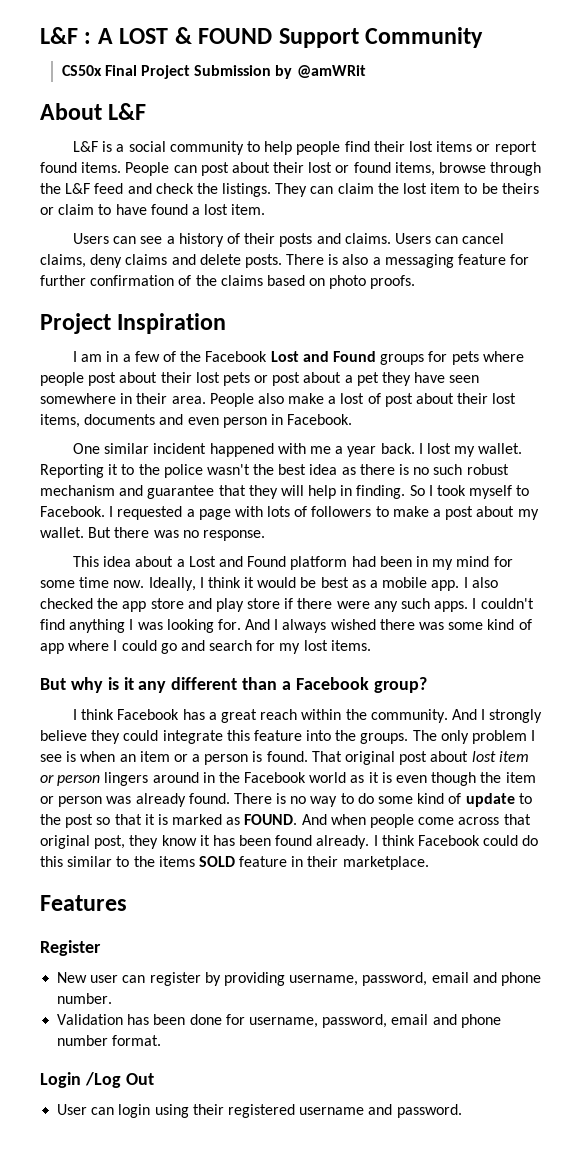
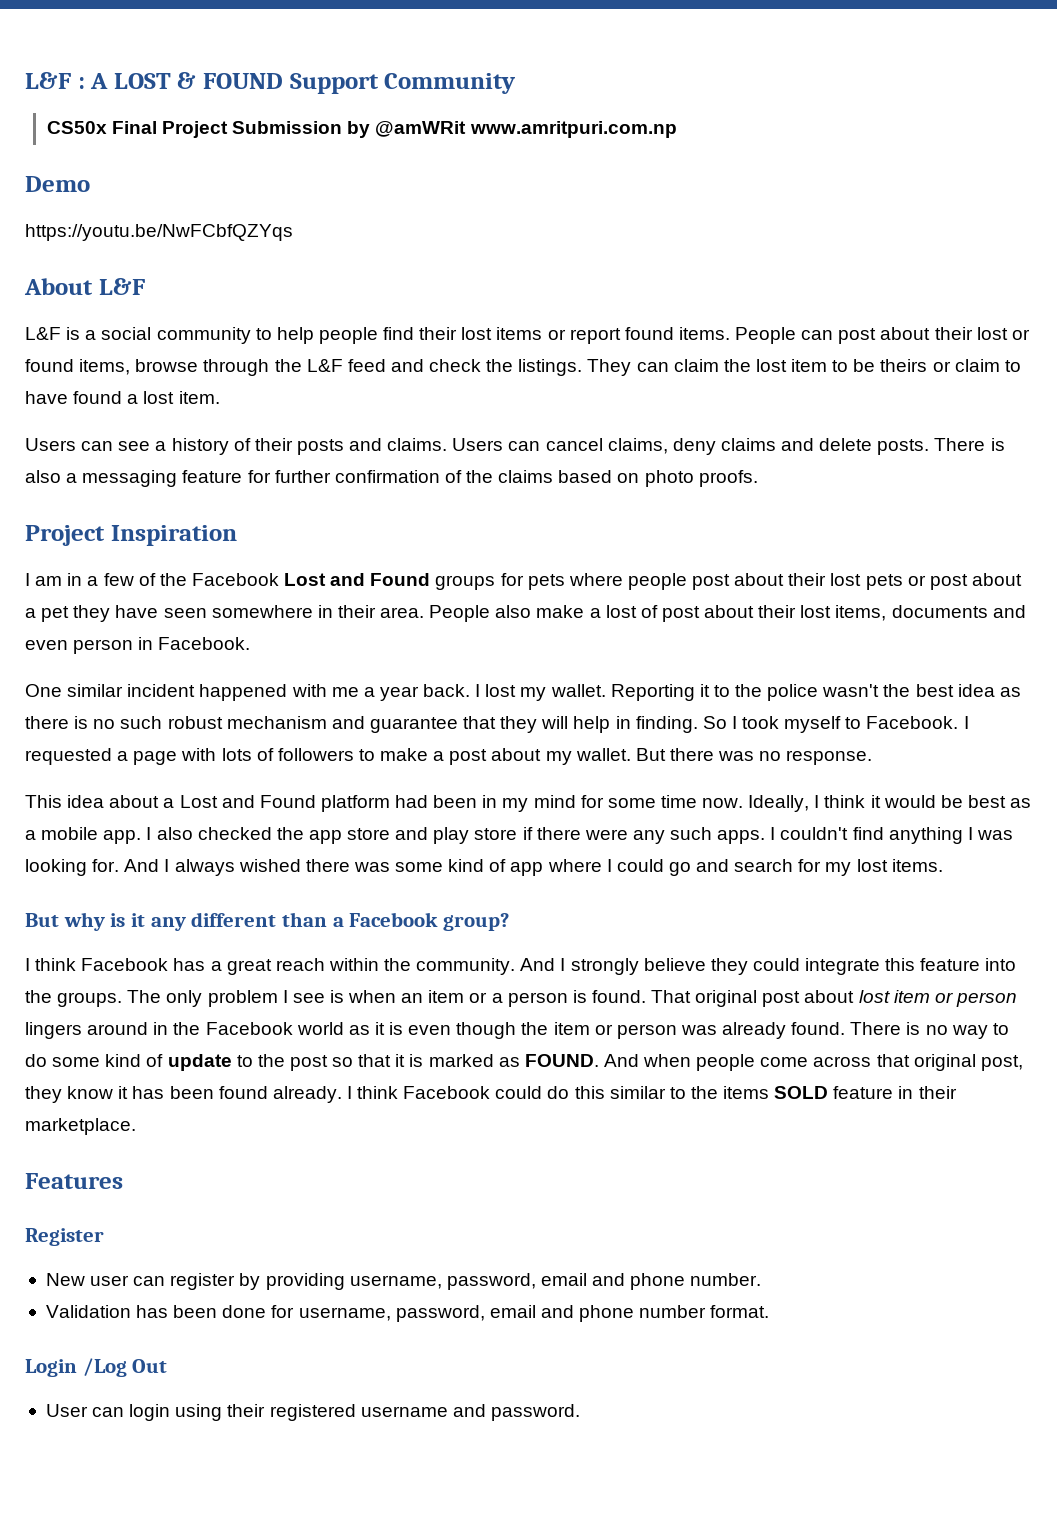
- CS50x Final Project Submission by @amWRit
+ CS50x Final Project Submission by @amWRit www.amritpuri.com.np
+ Demo
+ https://youtu.be/NwFCbfQZYqs

